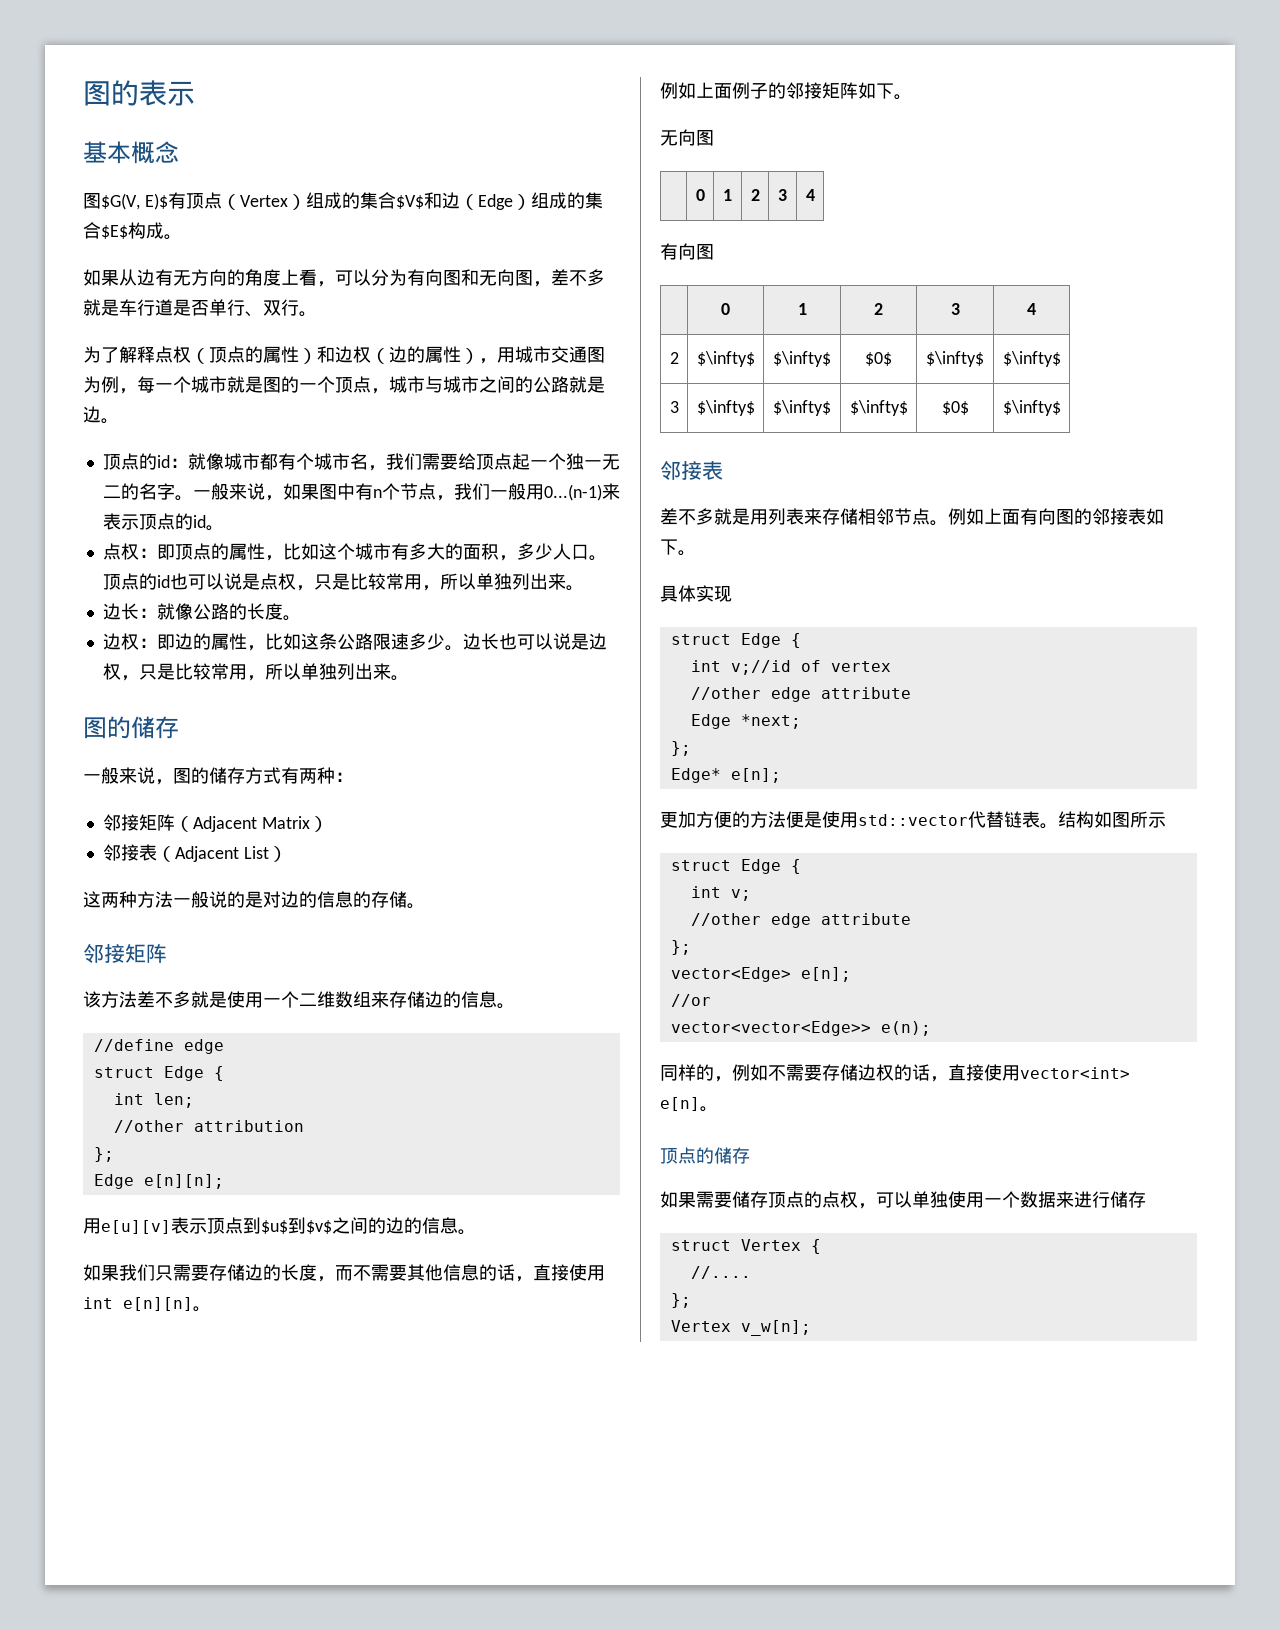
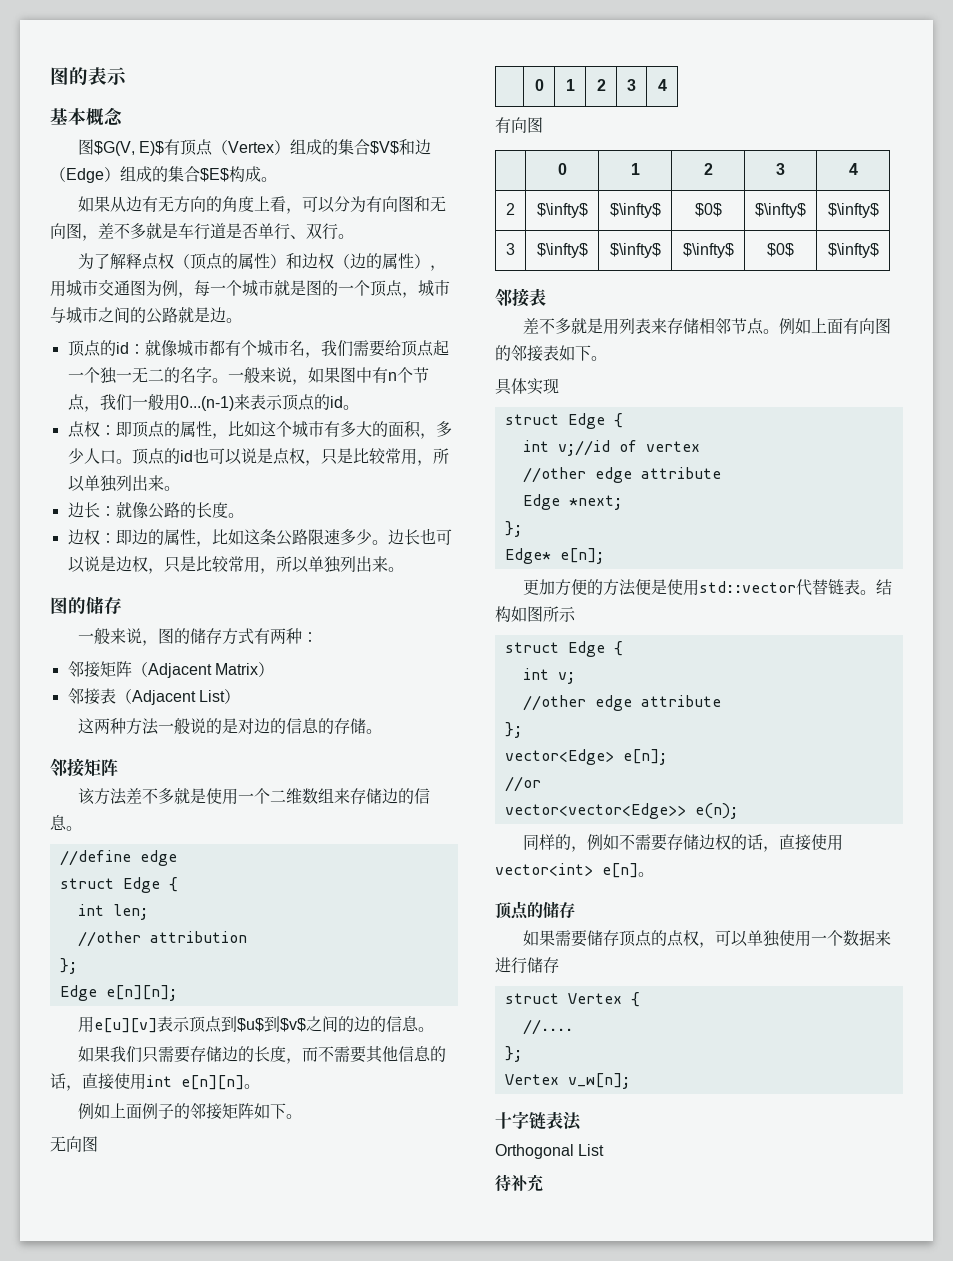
+ 十字链表法
+ Orthogonal List
+ 待补充

